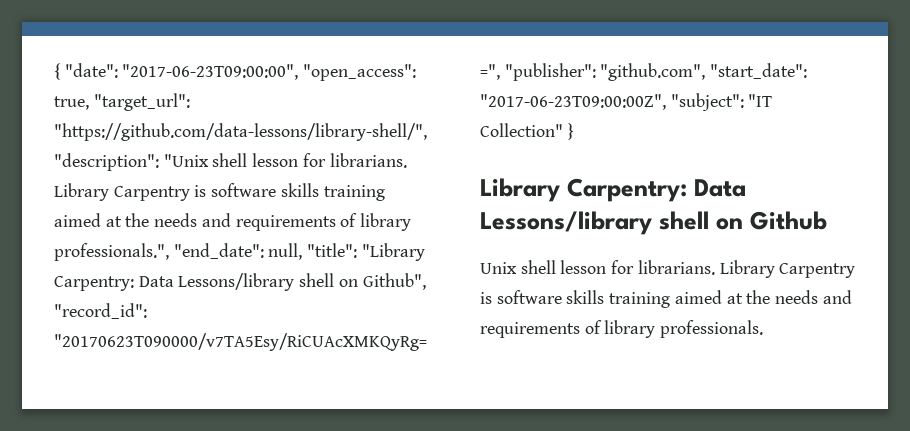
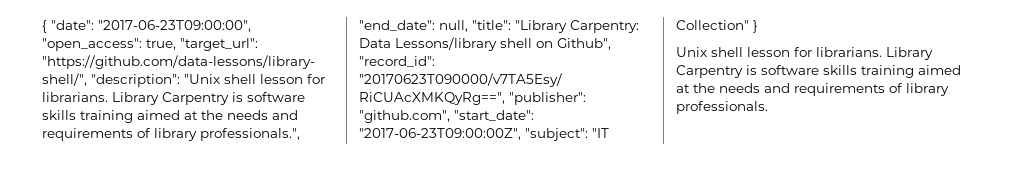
- Library Carpentry: Data Lessons/library shell on Github

